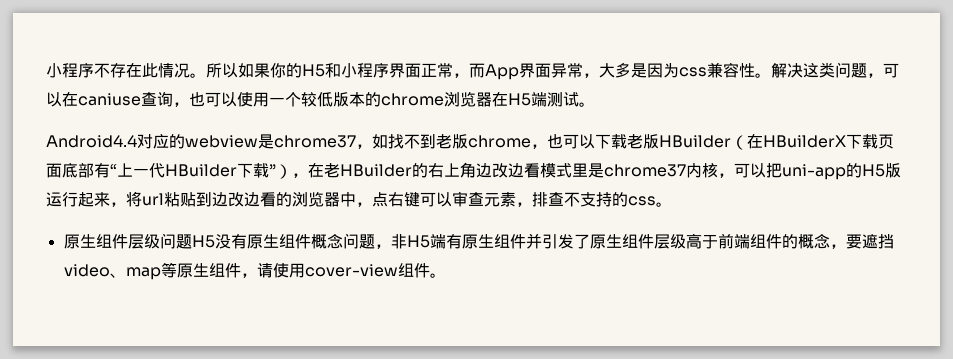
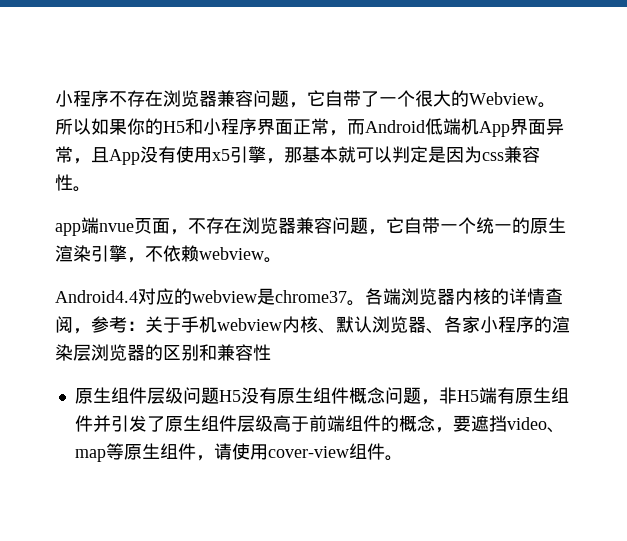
- 小程序不存在此情况。
+ 小程序不存在浏览器兼容问题，它自带了一个很大的Webview。
- 所以如果你的H5和小程序界面正常，而App界面异常，大多是因为css兼容性。解决这类问题，可以在caniuse查询，也可以使用一个较低版本的chrome浏览器在H5端测试。
+ 所以如果你的H5和小程序界面正常，而Android低端机App界面异常，且App没有使用x5引擎，那基本就可以判定是因为css兼容性。
+ app端nvue页面，不存在浏览器兼容问题，它自带一个统一的原生渲染引擎，不依赖webview。
- Android4.4对应的webview是chrome37，如找不到老版chrome，也可以下载老版HBuilder（在HBuilderX下载页面底部有“上一代HBuilder下载”），在老HBuilder的右上角边改边看模式里是chrome37内核，可以把uni-app的H5版运行起来，将url粘贴到边改边看的浏览器中，点右键可以审查元素，排查不支持的css。
+ Android4.4对应的webview是chrome37。各端浏览器内核的详情查阅，参考：关于手机webview内核、默认浏览器、各家小程序的渲染层浏览器的区别和兼容性

